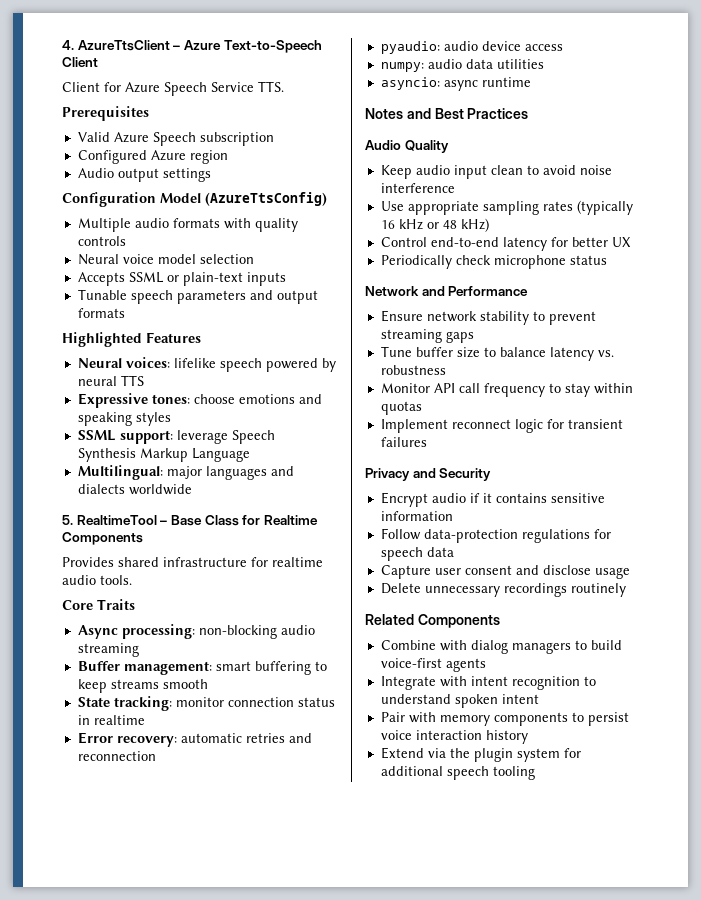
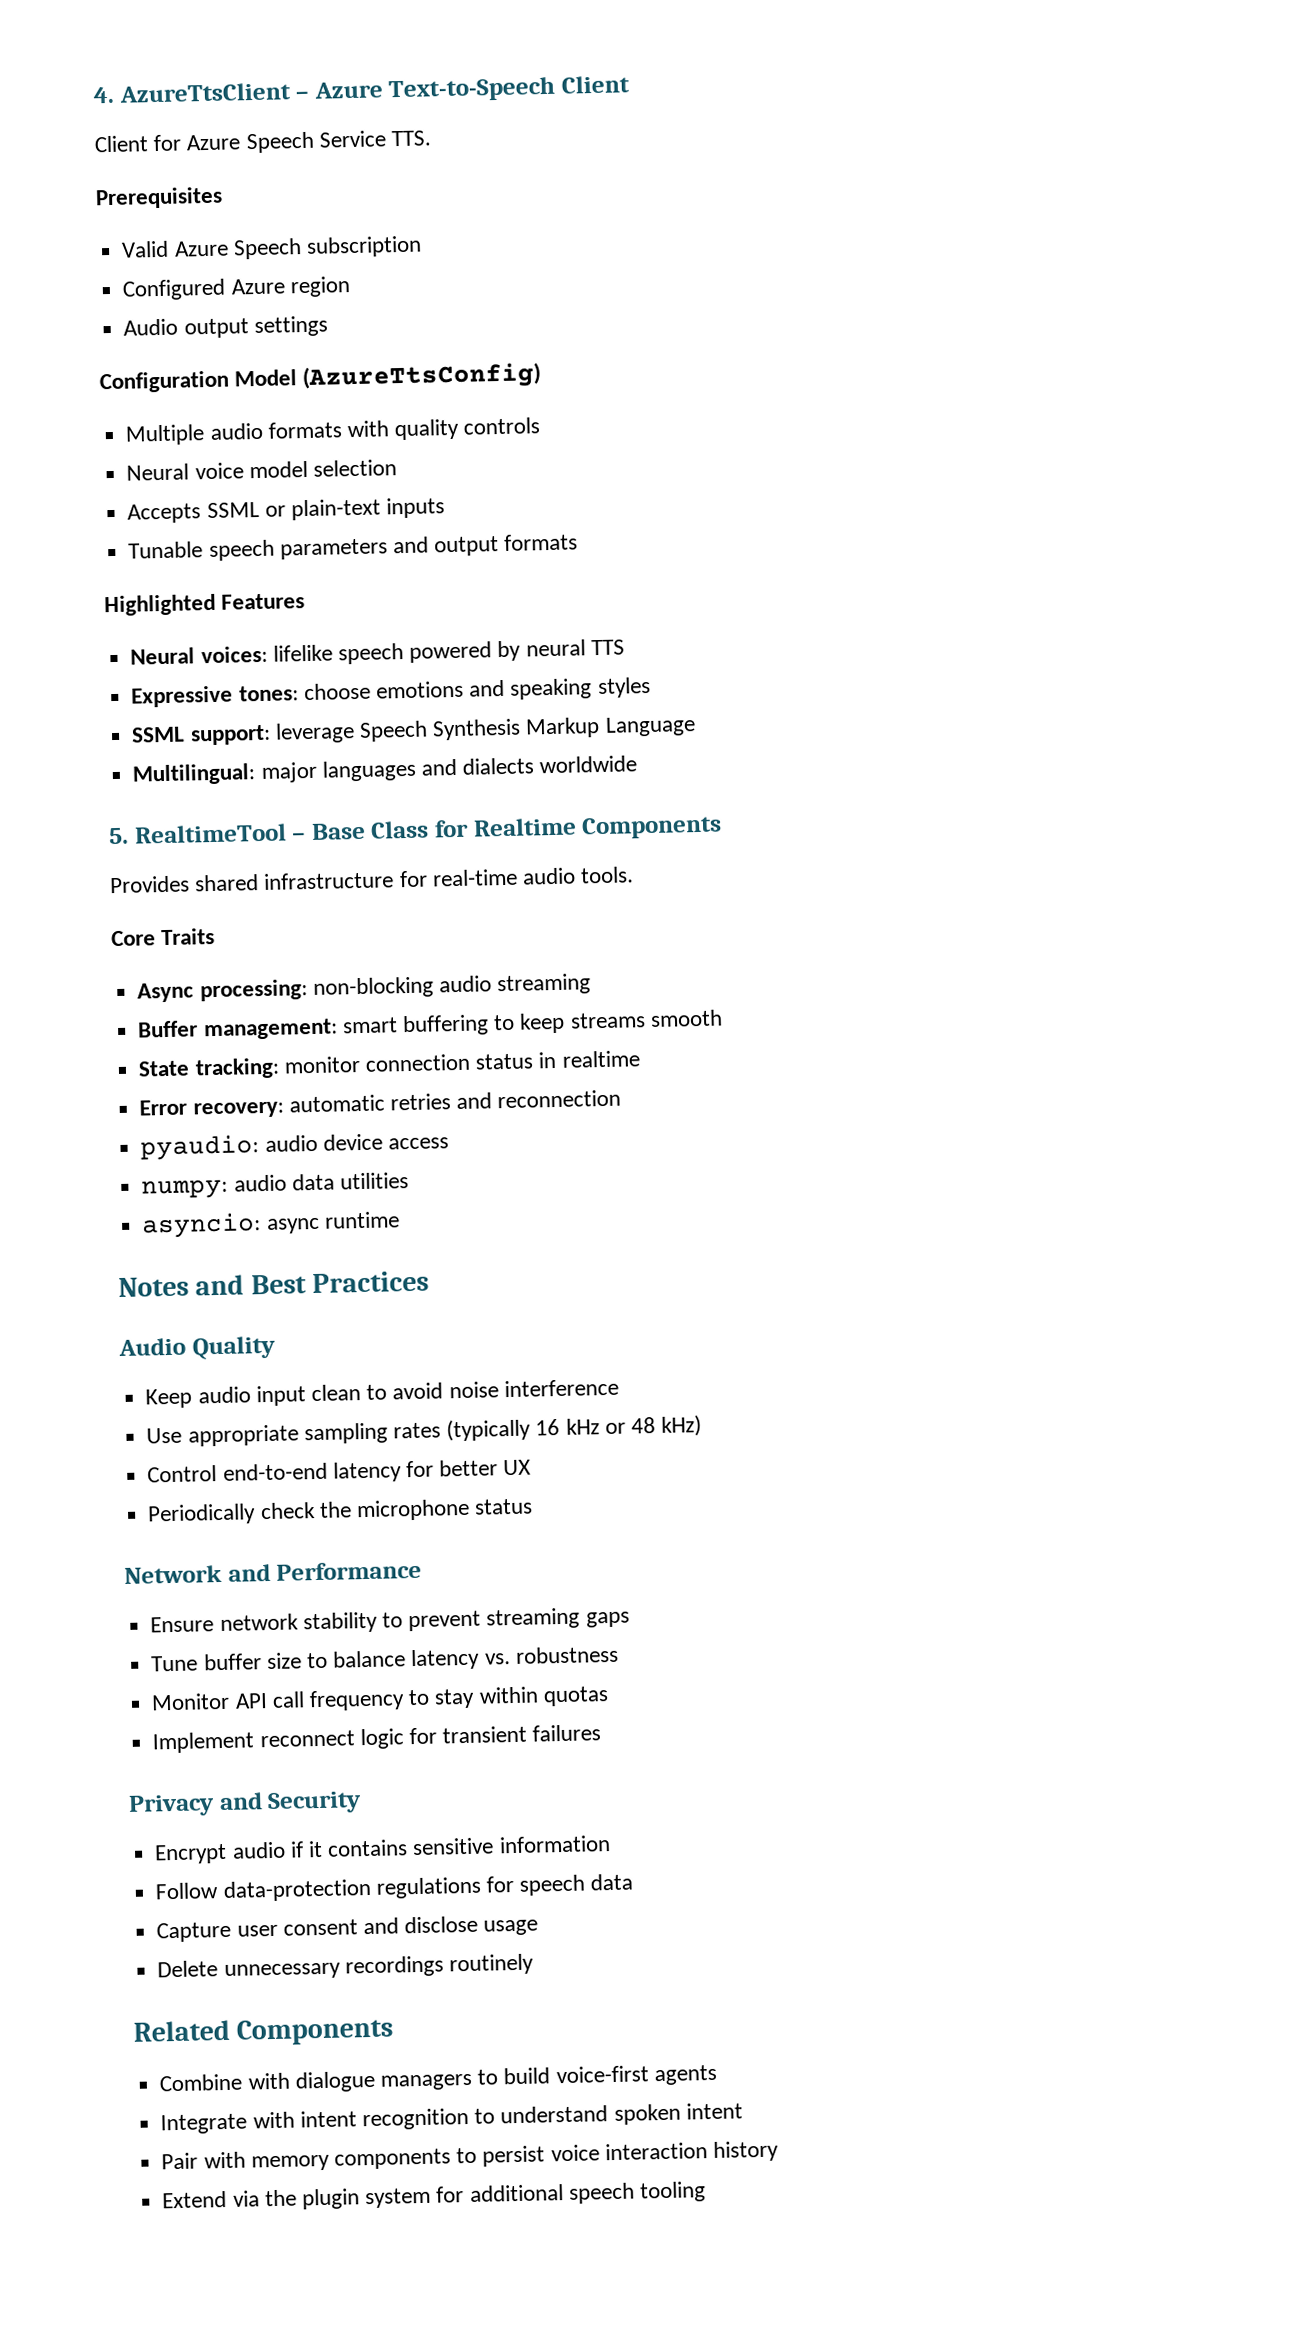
- Provides shared infrastructure for realtime audio tools.
+ Provides shared infrastructure for real-time audio tools.
- Periodically check microphone status
+ Periodically check the microphone status
- Combine with dialog managers to build voice-first agents
+ Combine with dialogue managers to build voice-first agents

